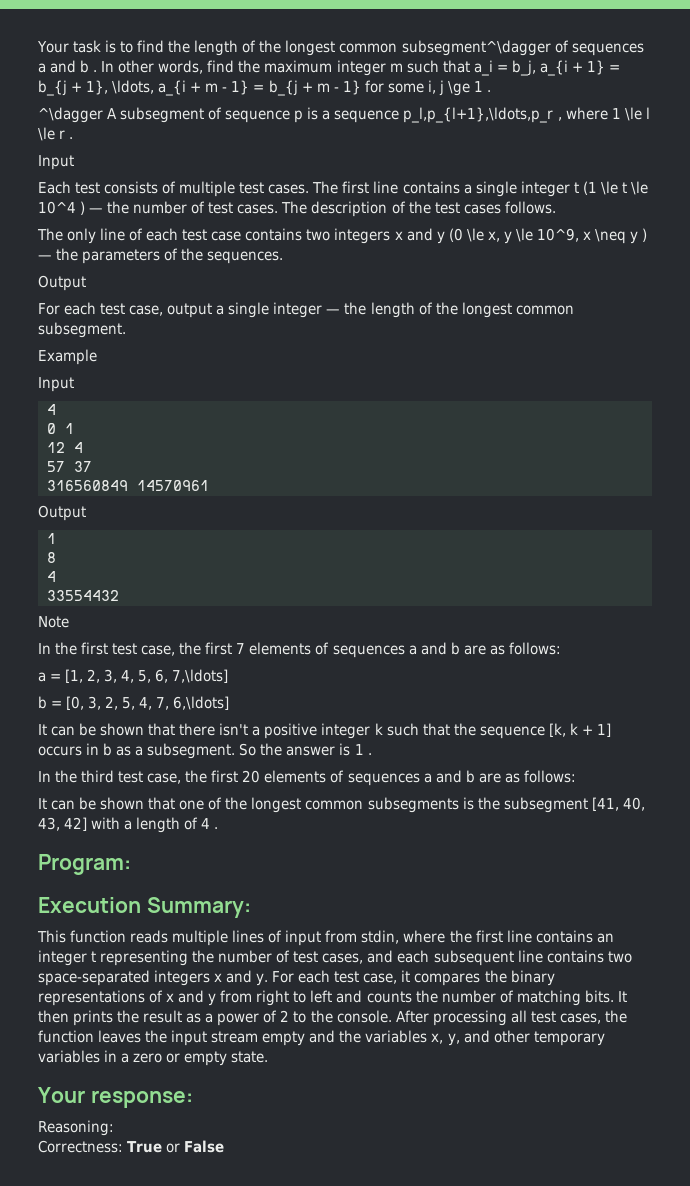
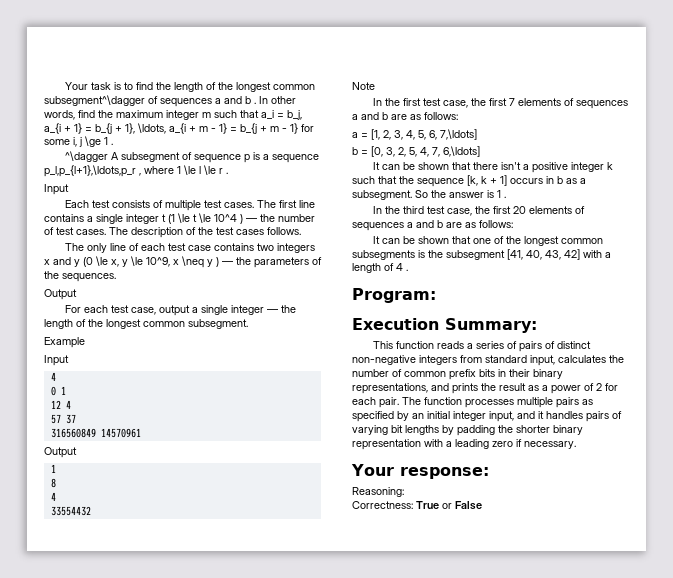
- This function reads multiple lines of input from stdin, where the first line contains an integer t representing the number of test cases, and each subsequent line contains two space-separated integers x and y. For each test case, it compares the binary representations of x and y from right to left and counts the number of matching bits. It then prints the result as a power of 2 to the console. After processing all test cases, the function leaves the input stream empty and the variables x, y, and other temporary variables in a zero or empty state.
+ This function reads a series of pairs of distinct non-negative integers from standard input, calculates the number of common prefix bits in their binary representations, and prints the result as a power of 2 for each pair. The function processes multiple pairs as specified by an initial integer input, and it handles pairs of varying bit lengths by padding the shorter binary representation with a leading zero if necessary.

